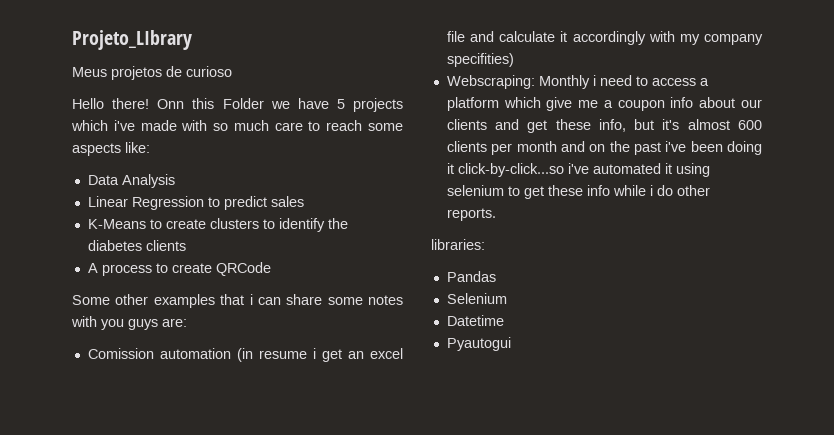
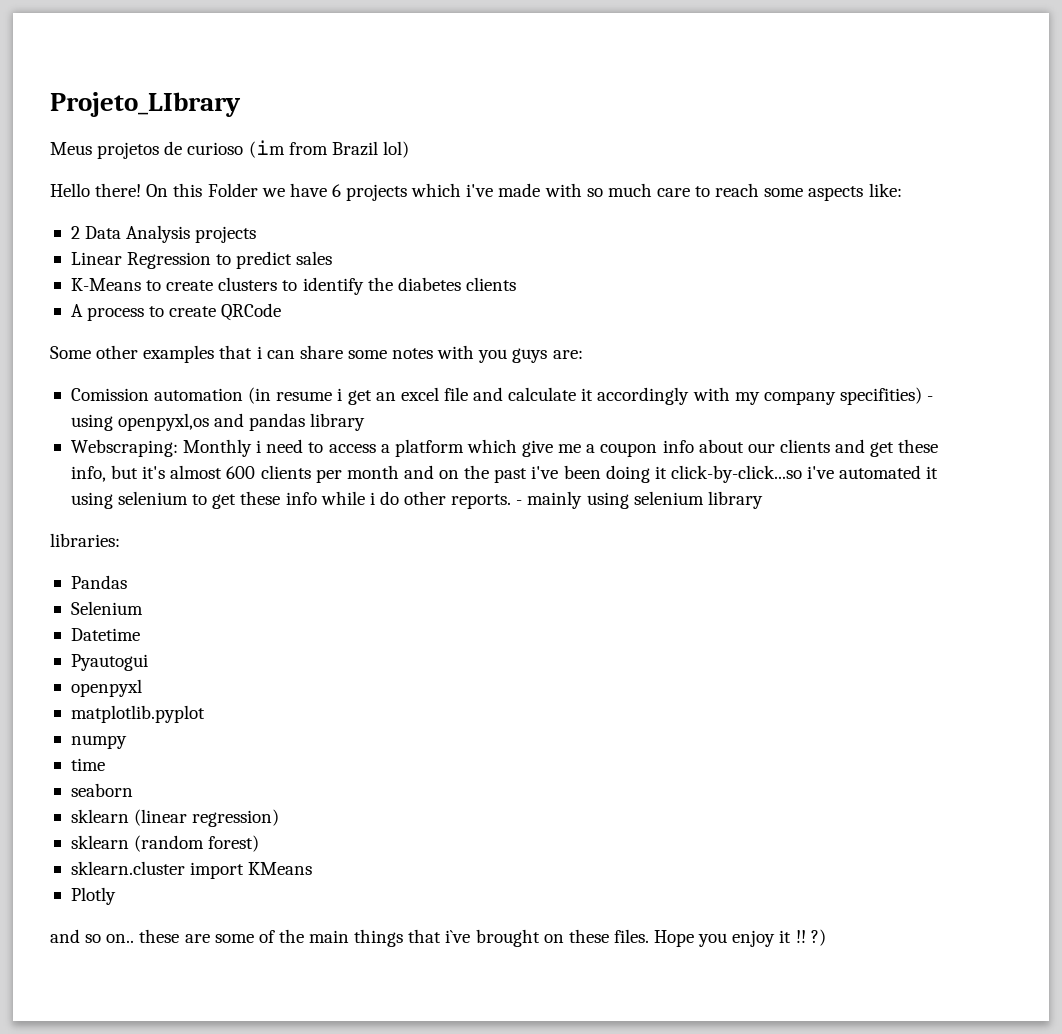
- Meus projetos de curioso
+ Meus projetos de curioso (im from Brazil lol)
- Onn this Folder we have 5 projects which i've made with so much care to reach some aspects like:
+ On this Folder we have 6 projects which i've made with so much care to reach some aspects like:
- Data Analysis
+ 2 Data Analysis projects
- Comission automation (in resume i get an excel file and calculate it accordingly with my company specifities)
+ Comission automation (in resume i get an excel file and calculate it accordingly with my company specifities) - using openpyxl,os and pandas library
+ - mainly using selenium library
+ openpyxl
+ matplotlib.pyplot
+ numpy
+ time
+ seaborn
+ sklearn (linear regression)
+ sklearn (random forest)
+ sklearn.cluster import KMeans
+ Plotly
+ and so on.. these are some of the main things that i`ve brought on these files. Hope you enjoy it !! ?)

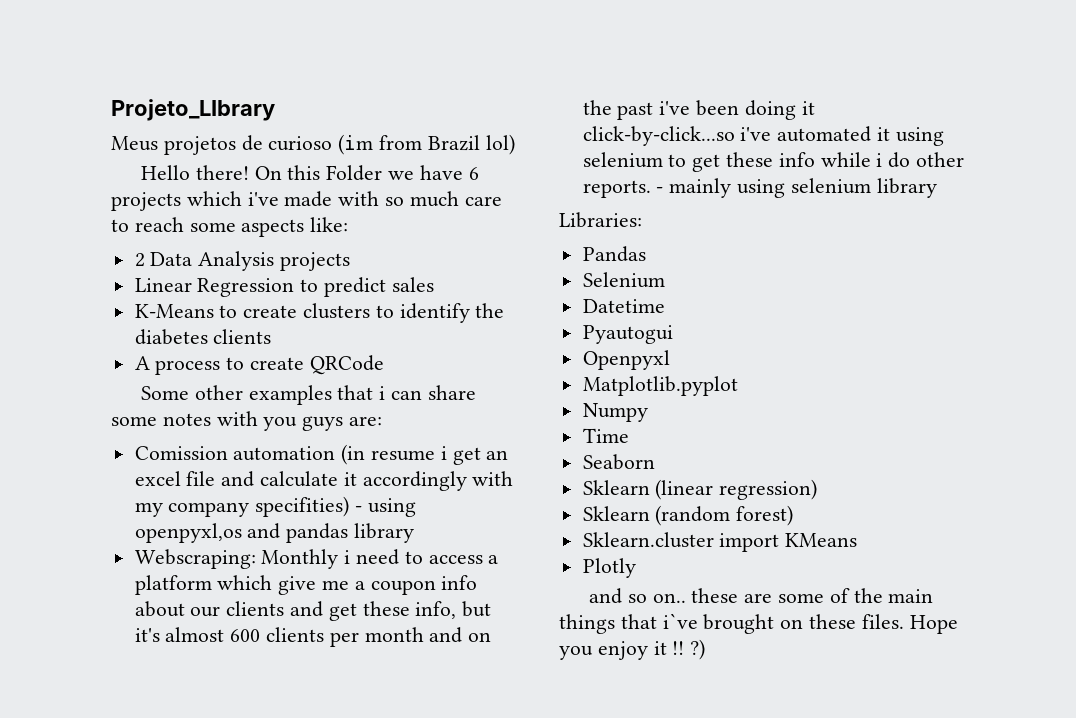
- libraries:
+ Libraries:
- openpyxl
- matplotlib.pyplot
- numpy
- time
- seaborn
- sklearn (linear regression)
+ Openpyxl
+ Matplotlib.pyplot
+ Numpy
+ Time
+ Seaborn
+ Sklearn (linear regression)
- sklearn (random forest)
+ Sklearn (random forest)
- sklearn.cluster import KMeans
+ Sklearn.cluster import KMeans

